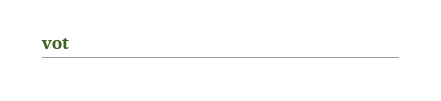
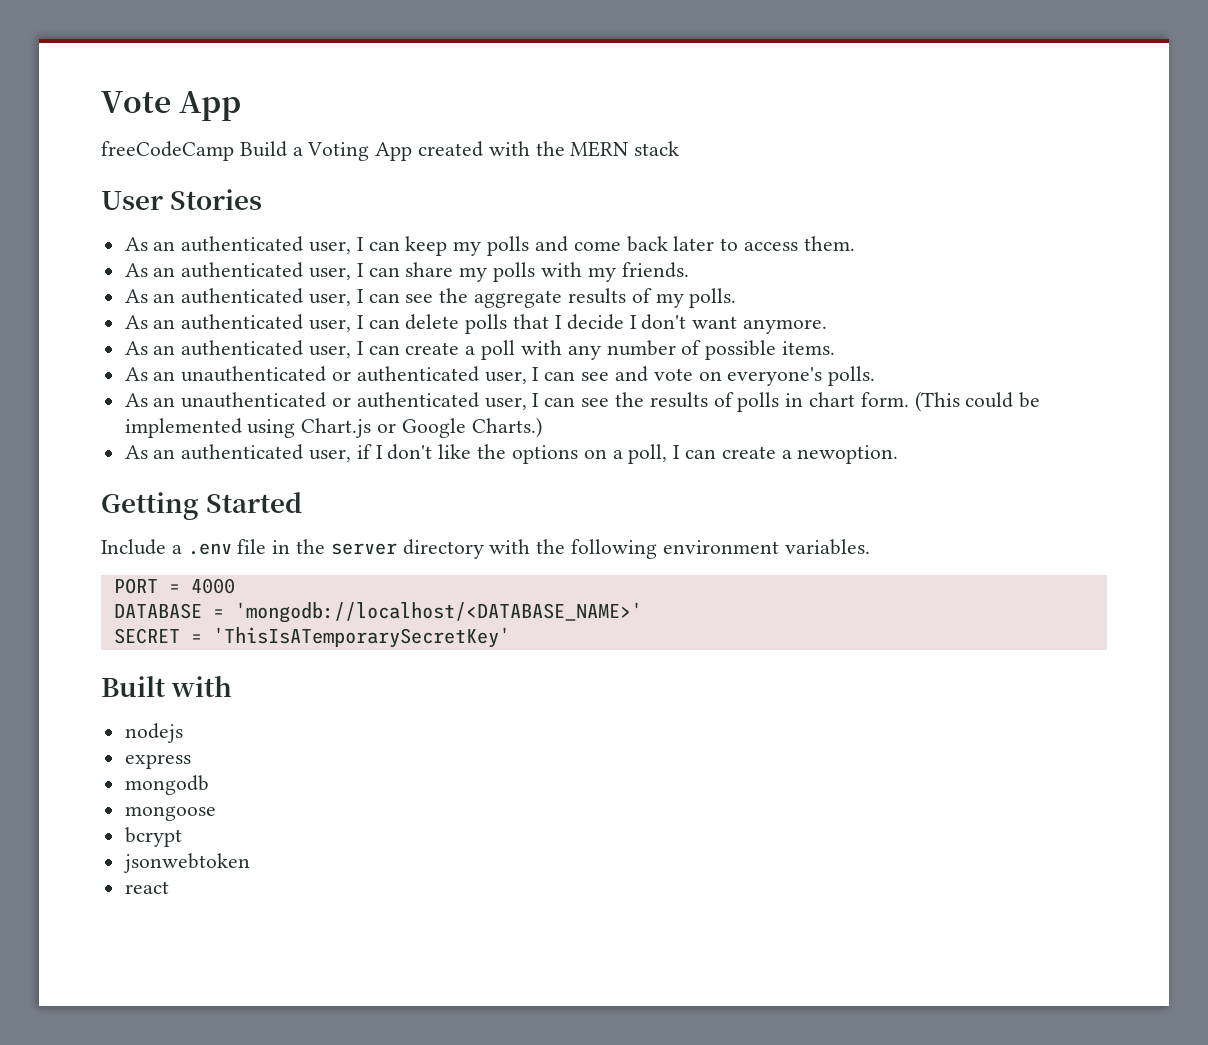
- vot
+ Vote App
+ freeCodeCamp Build a Voting App created with the MERN stack
+ User Stories
+ As an authenticated user, I can keep my polls and come back later to access them.
+ As an authenticated user, I can share my polls with my friends.
+ As an authenticated user, I can see the aggregate results of my polls.
+ As an authenticated user, I can delete polls that I decide I don't want anymore.
+ As an authenticated user, I can create a poll with any number of possible items.
+ As an unauthenticated or authenticated user, I can see and vote on everyone's polls.
+ As an unauthenticated or authenticated user, I can see the results of polls in chart form. (This could be implemented using Chart.js or Google Charts.)
+ As an authenticated user, if I don't like the options on a poll, I can create a newoption.
+ Getting Started
+ Include a .env file in the server directory with the following environment variables.
+ PORT = 4000
+ DATABASE = 'mongodb://localhost/<DATABASE_NAME>'
+ SECRET = 'ThisIsATemporarySecretKey'
+ Built with
+ nodejs
+ express
+ mongodb
+ mongoose
+ bcrypt
+ jsonwebtoken
+ react

